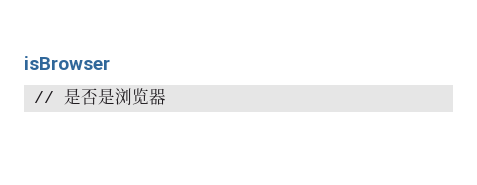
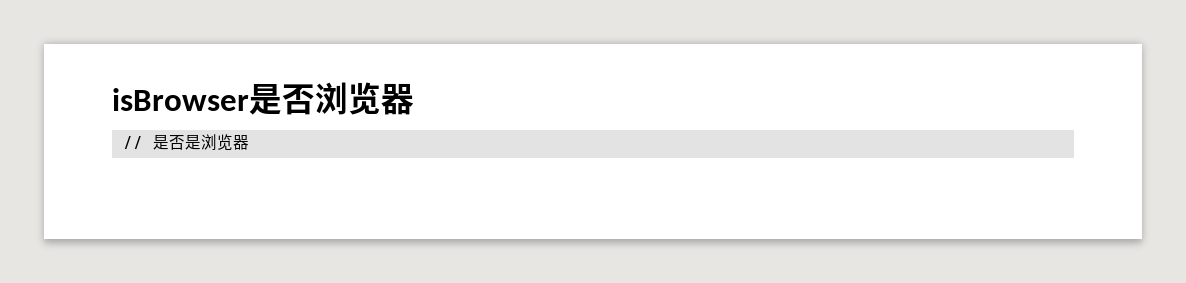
- isBrowser
+ isBrowser是否浏览器

